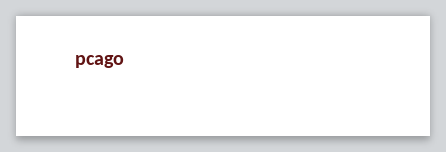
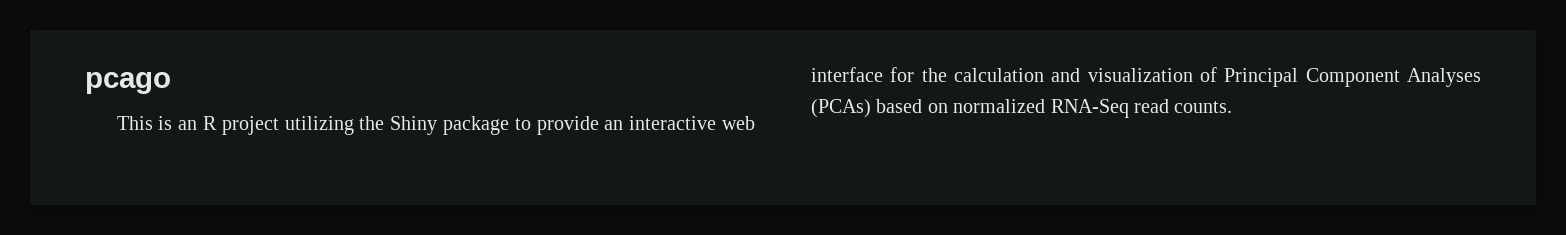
+ This is an R project utilizing the Shiny package to provide an interactive web interface for the calculation and visualization of Principal Component Analyses (PCAs) based on normalized RNA-Seq read counts.

